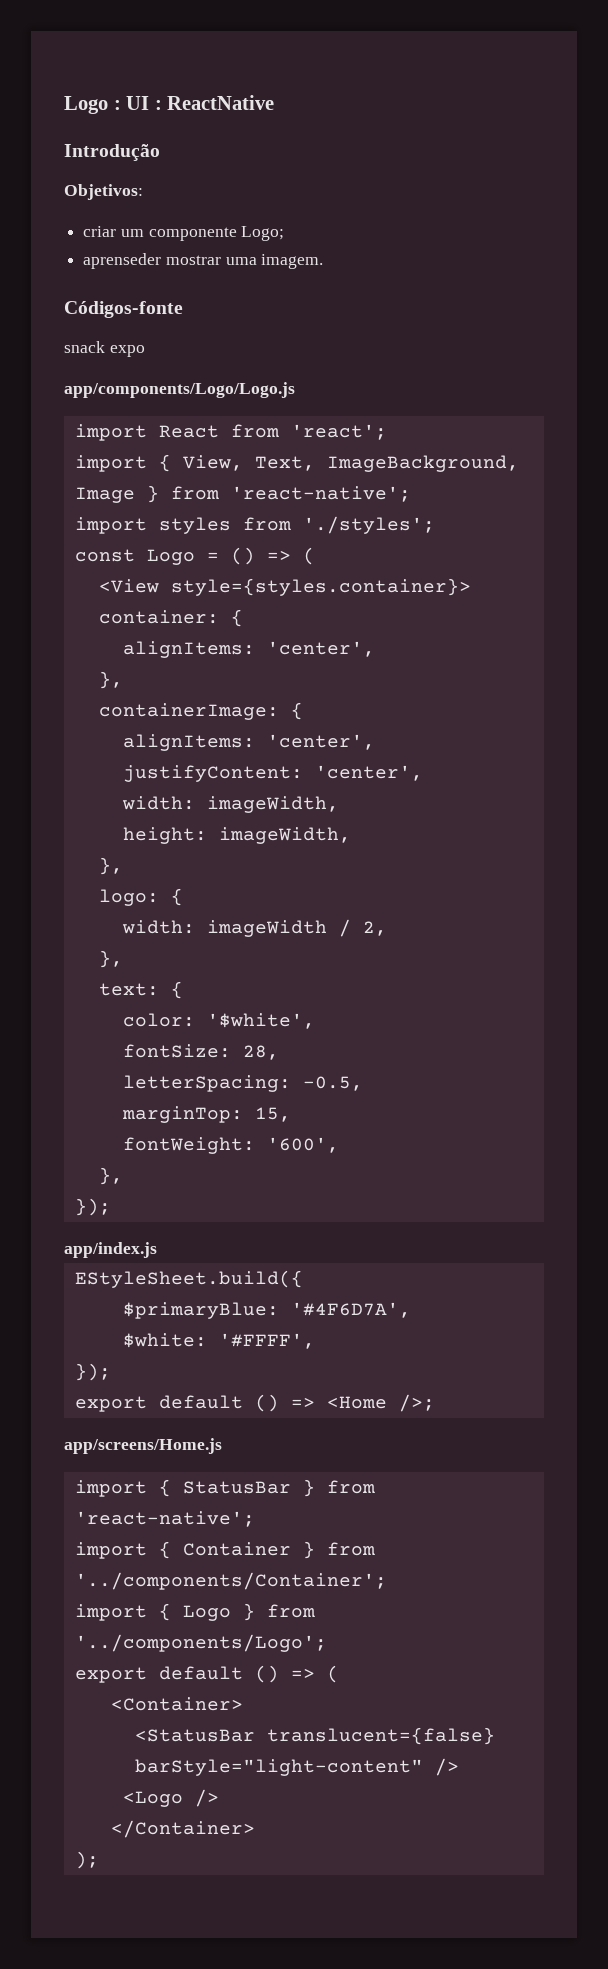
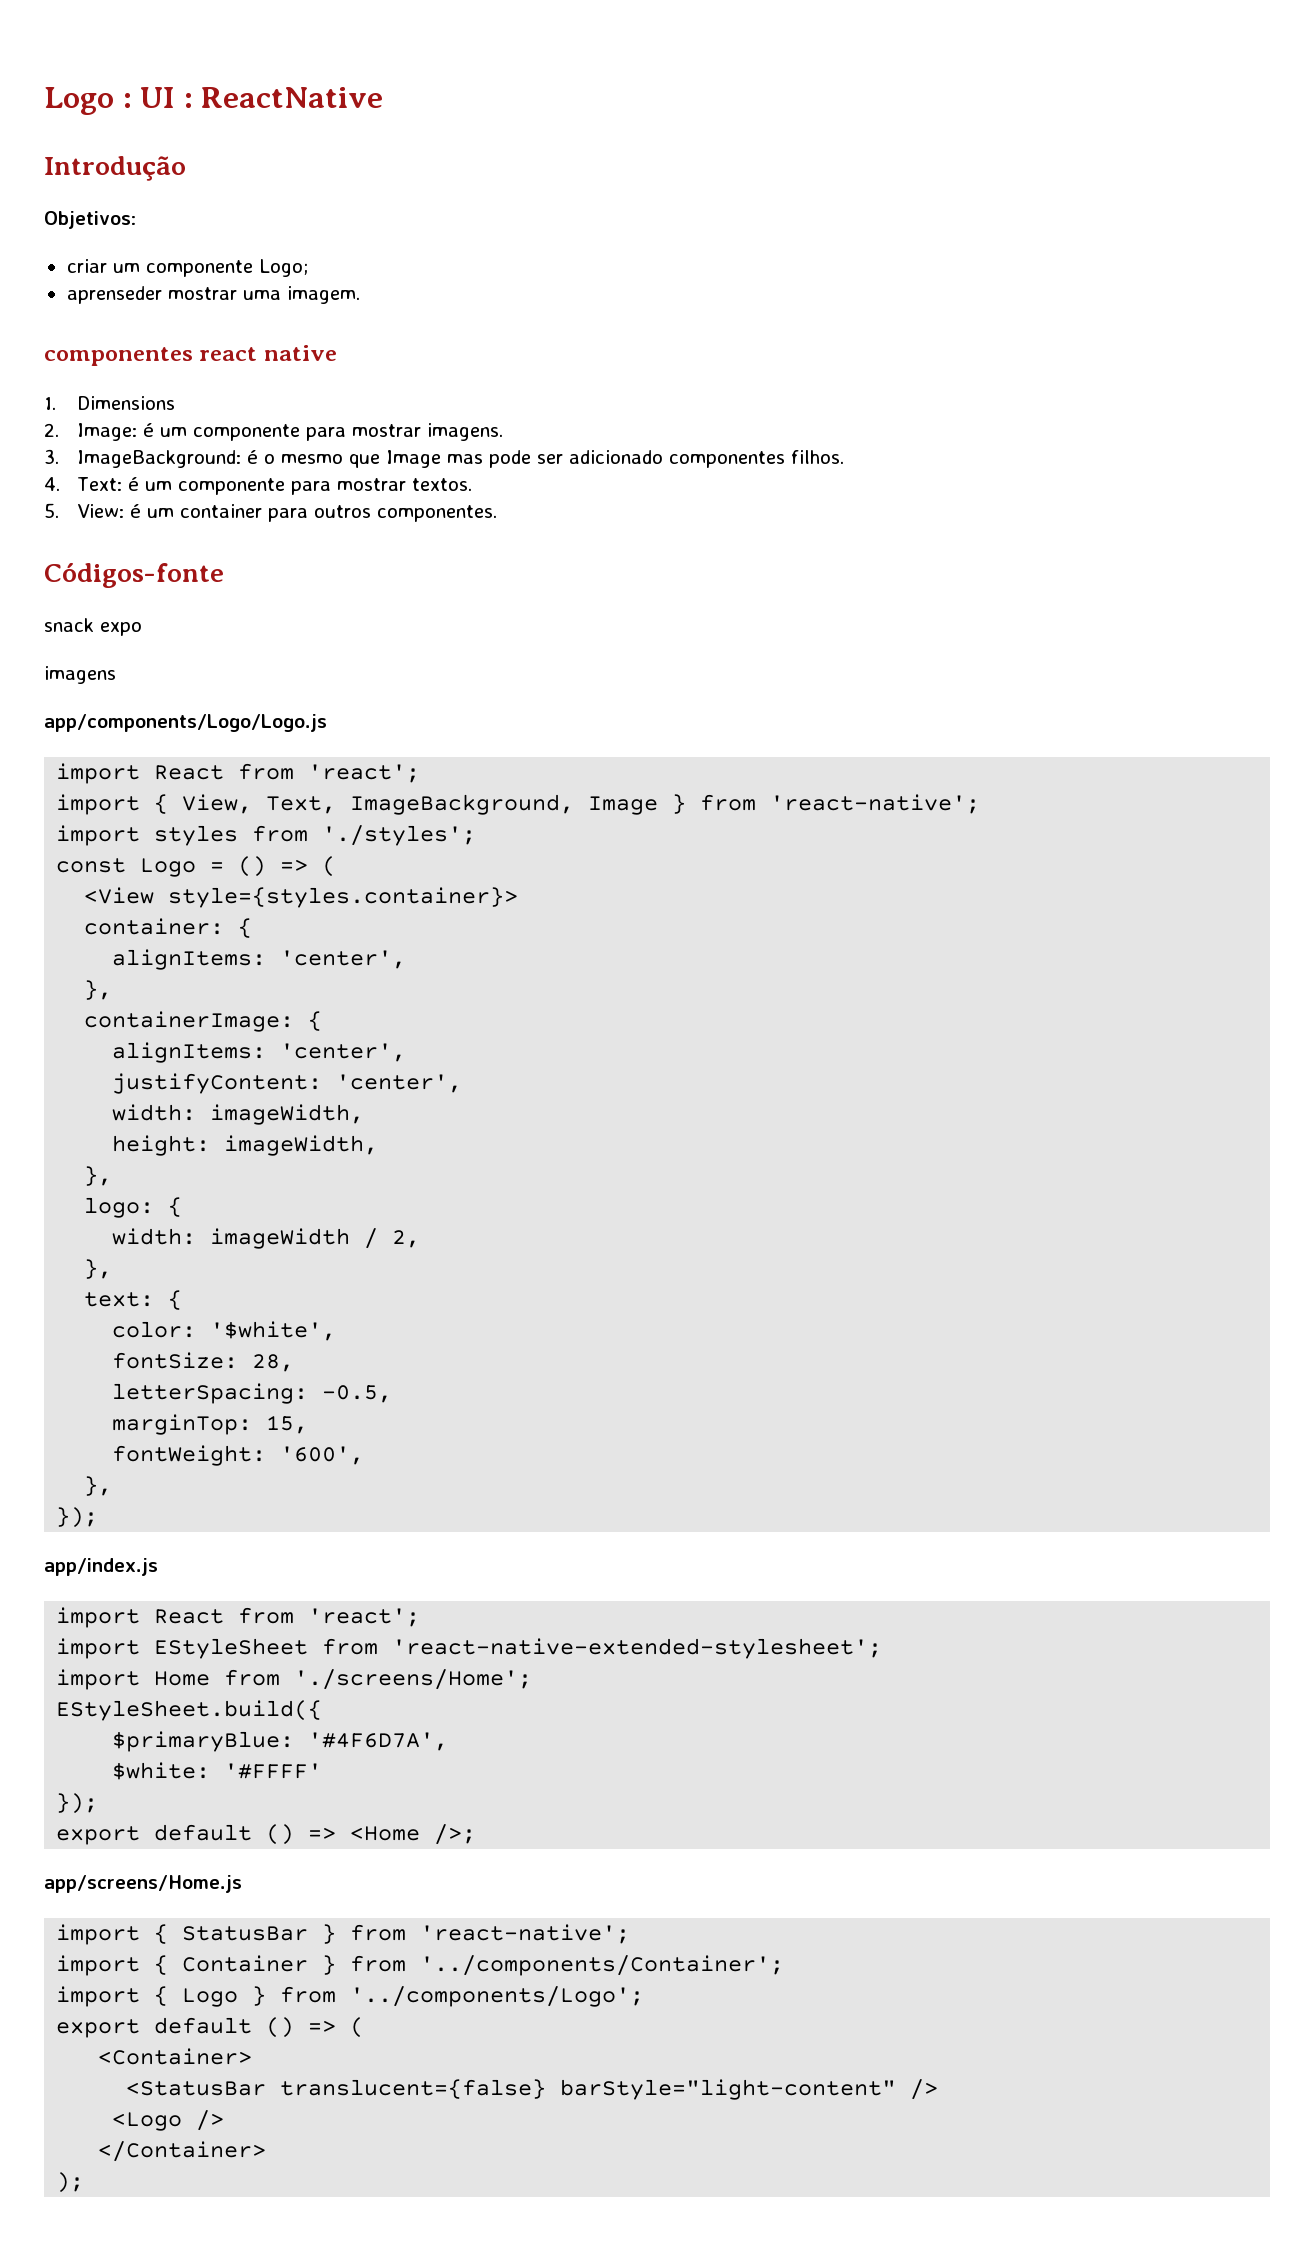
+ componentes react native
+ 1. Dimensions
+ 2. Image: é um componente para mostrar imagens.
+ 3. ImageBackground: é o mesmo que Image mas pode ser adicionado componentes filhos.
+ 4. Text: é um componente para mostrar textos.
+ 5. View: é um container para outros componentes.
+ imagens
  app/index.js
+ import React from 'react';
+ import EStyleSheet from 'react-native-extended-stylesheet';
+ import Home from './screens/Home';
- $white: '#FFFF',
+ $white: '#FFFF'

